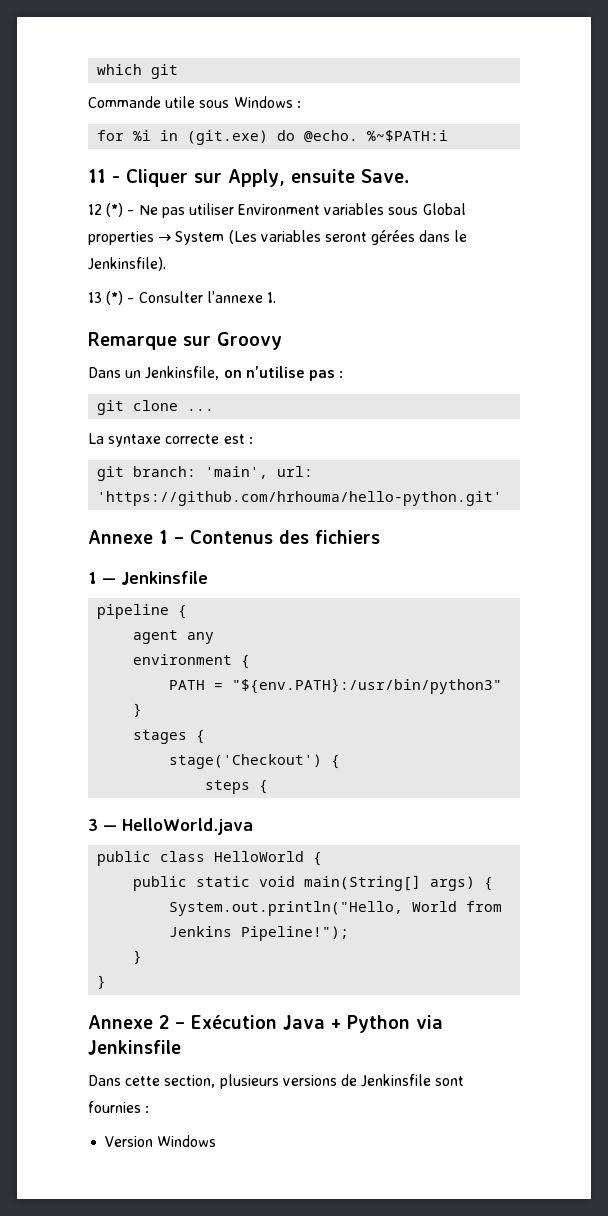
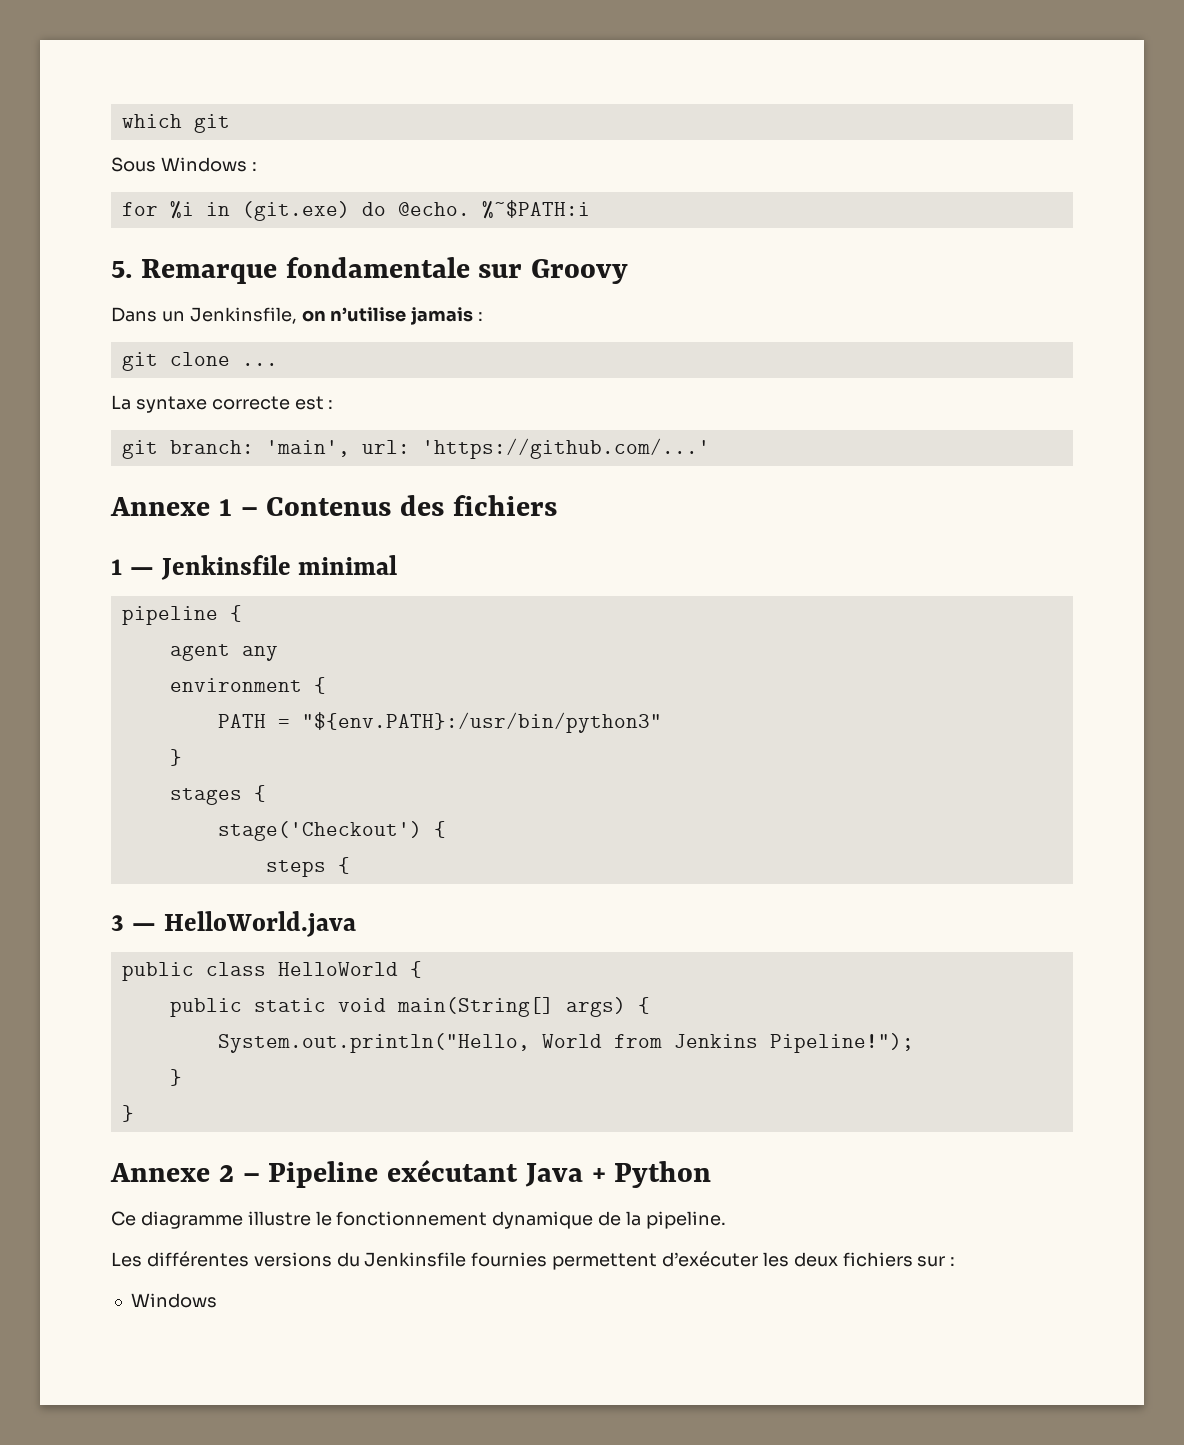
- Commande utile sous Windows :
+ Sous Windows :
- 11 - Cliquer sur Apply, ensuite Save.
- 12 (*) - Ne pas utiliser Environment variables sous Global properties → System (Les variables seront gérées dans le Jenkinsfile).
- 13 (*) - Consulter l’annexe 1.
- Remarque sur Groovy
+ 5. Remarque fondamentale sur Groovy
- Dans un Jenkinsfile, on n’utilise pas :
+ Dans un Jenkinsfile, on n’utilise jamais :
- git branch: 'main', url: 'https://github.com/hrhouma/hello-python.git'
+ git branch: 'main', url: 'https://github.com/...'
- 1 — Jenkinsfile
+ 1 — Jenkinsfile minimal
- Annexe 2 – Exécution Java + Python via Jenkinsfile
- Dans cette section, plusieurs versions de Jenkinsfile sont fournies :
- Version Windows
+ Annexe 2 – Pipeline exécutant Java + Python
+ Ce diagramme illustre le fonctionnement dynamique de la pipeline.
+ Les différentes versions du Jenkinsfile fournies permettent d’exécuter les deux fichiers sur :
+ Windows

